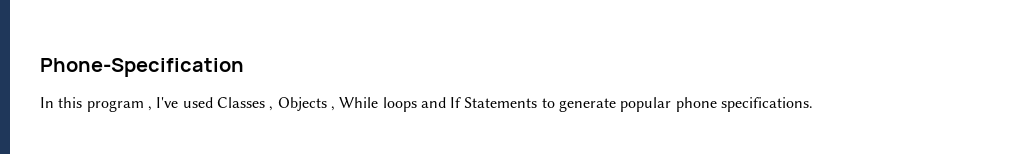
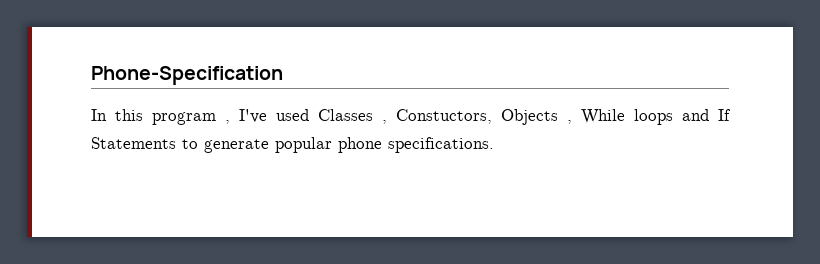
- In this program , I've used Classes , Objects , While loops and If Statements to generate popular phone specifications.
+ In this program , I've used Classes , Constuctors, Objects , While loops and If Statements to generate popular phone specifications.

